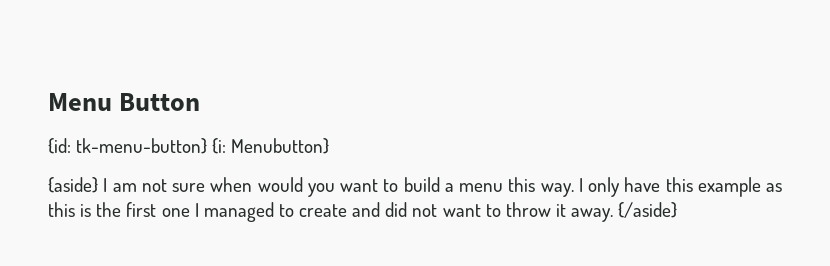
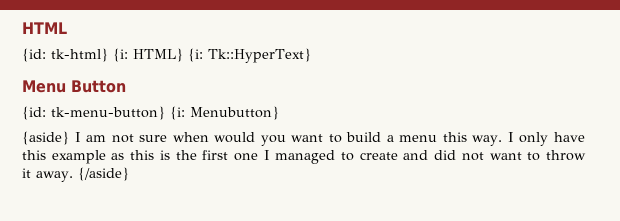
+ HTML
+ {id: tk-html} {i: HTML} {i: Tk::HyperText}

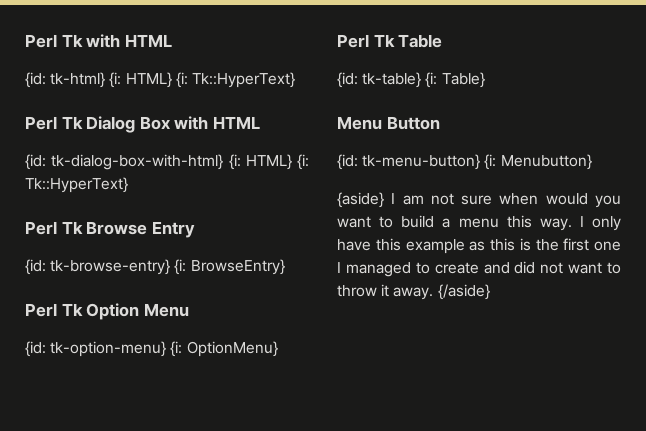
- HTML
+ Perl Tk with HTML
+ Perl Tk Dialog Box with HTML
+ {id: tk-dialog-box-with-html} {i: HTML} {i: Tk::HyperText}
+ Perl Tk Browse Entry
+ {id: tk-browse-entry} {i: BrowseEntry}
+ Perl Tk Option Menu
+ {id: tk-option-menu} {i: OptionMenu}
+ Perl Tk Table
+ {id: tk-table} {i: Table}

